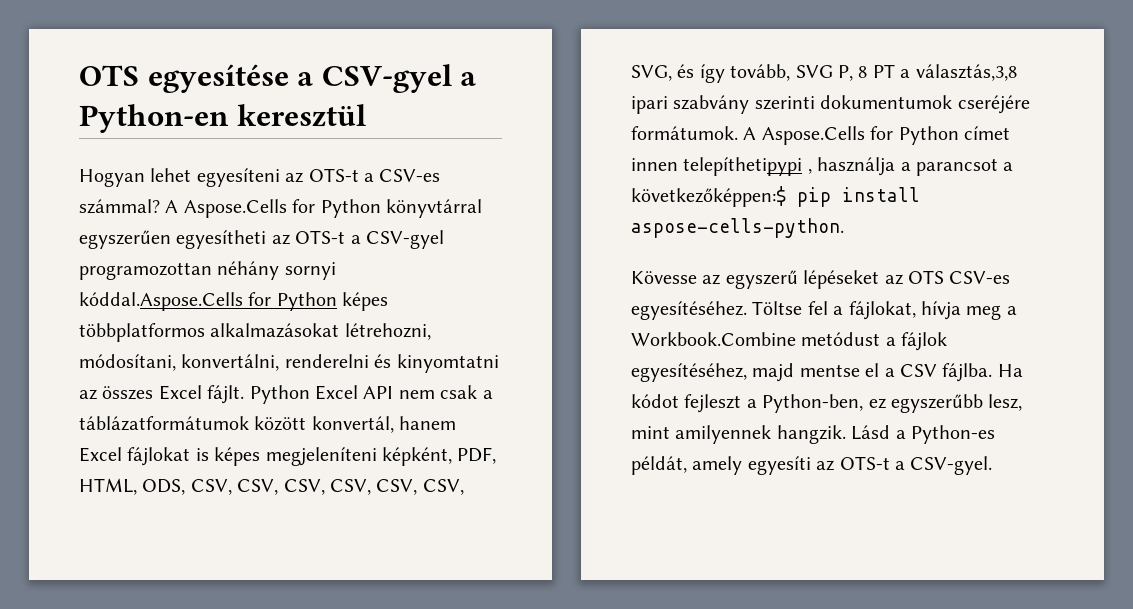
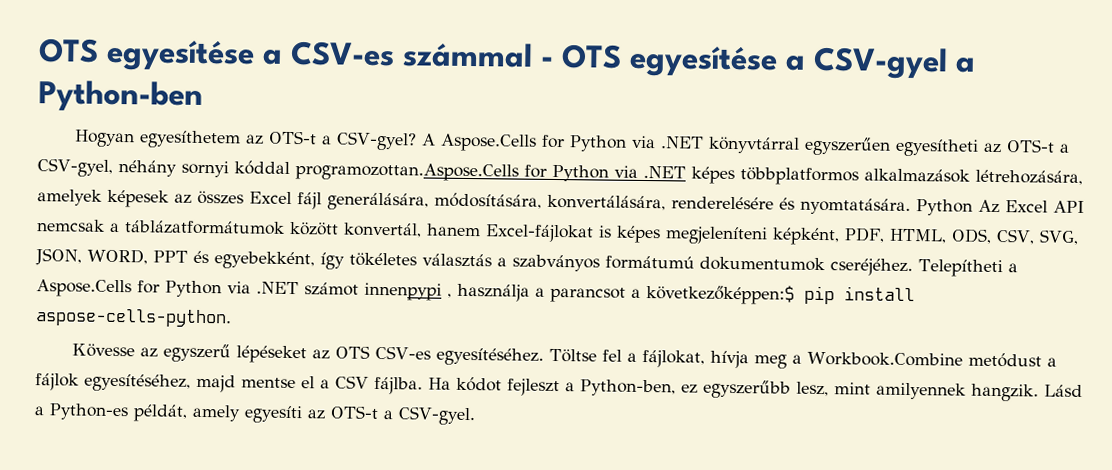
- OTS egyesítése a CSV-gyel a Python-en keresztül
+ OTS egyesítése a CSV-es számmal - OTS egyesítése a CSV-gyel a Python-ben
- Hogyan lehet egyesíteni az OTS-t a CSV-es számmal? A Aspose.Cells for Python könyvtárral egyszerűen egyesítheti az OTS-t a CSV-gyel programozottan néhány sornyi kóddal.Aspose.Cells for Python képes többplatformos alkalmazásokat létrehozni, módosítani, konvertálni, renderelni és kinyomtatni az összes Excel fájlt. Python Excel API nem csak a táblázatformátumok között konvertál, hanem Excel fájlokat is képes megjeleníteni képként, PDF, HTML, ODS, CSV, CSV, CSV, CSV, CSV, CSV, SVG, és így tovább, SVG P, 8 PT a választás,3,8 ipari szabvány szerinti dokumentumok cseréjére formátumok. A Aspose.Cells for Python címet innen telepíthetipypi , használja a parancsot a következőképpen:$ pip install aspose-cells-python.
+ Hogyan egyesíthetem az OTS-t a CSV-gyel? A Aspose.Cells for Python via .NET könyvtárral egyszerűen egyesítheti az OTS-t a CSV-gyel, néhány sornyi kóddal programozottan.Aspose.Cells for Python via .NET képes többplatformos alkalmazások létrehozására, amelyek képesek az összes Excel fájl generálására, módosítására, konvertálására, renderelésére és nyomtatására. Python Az Excel API nemcsak a táblázatformátumok között konvertál, hanem Excel-fájlokat is képes megjeleníteni képként, PDF, HTML, ODS, CSV, SVG, JSON, WORD, PPT és egyebekként, így tökéletes választás a szabványos formátumú dokumentumok cseréjéhez. Telepítheti a Aspose.Cells for Python via .NET számot innenpypi , használja a parancsot a következőképpen:$ pip install aspose-cells-python.

